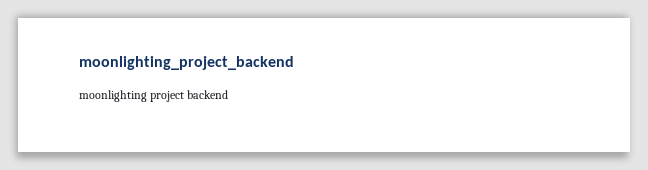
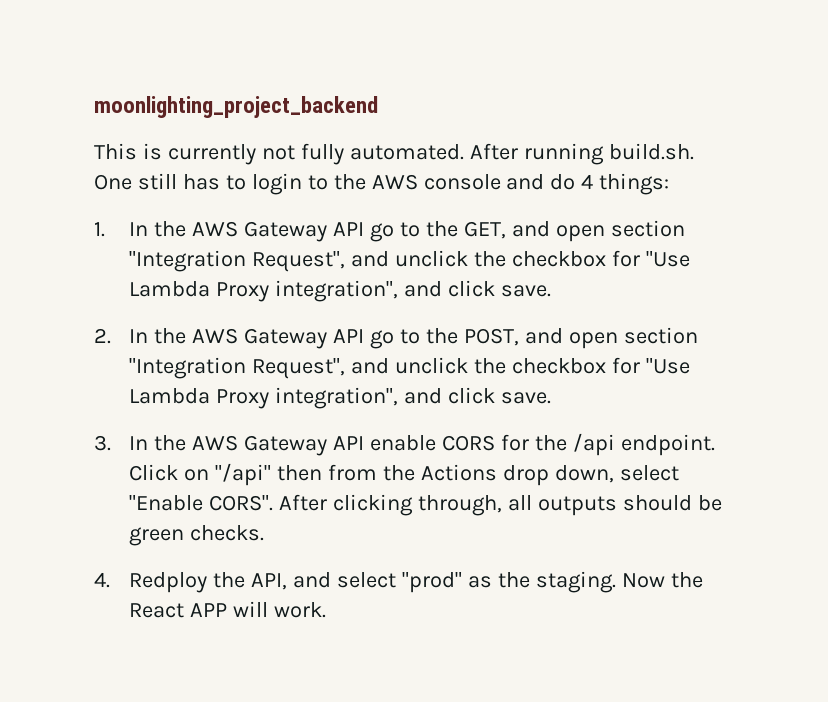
- moonlighting project backend
+ This is currently not fully automated. After running build.sh. One still has to login to the AWS console and do 4 things:
+ 1. In the AWS Gateway API go to the GET, and open section "Integration Request", and unclick the checkbox for "Use Lambda Proxy integration", and click save.
+ 2. In the AWS Gateway API go to the POST, and open section "Integration Request", and unclick the checkbox for "Use Lambda Proxy integration", and click save.
+ 3. In the AWS Gateway API enable CORS for the /api endpoint. Click on "/api" then from the Actions drop down, select "Enable CORS". After clicking through, all outputs should be green checks.
+ 4. Redploy the API, and select "prod" as the staging. Now the React APP will work.

